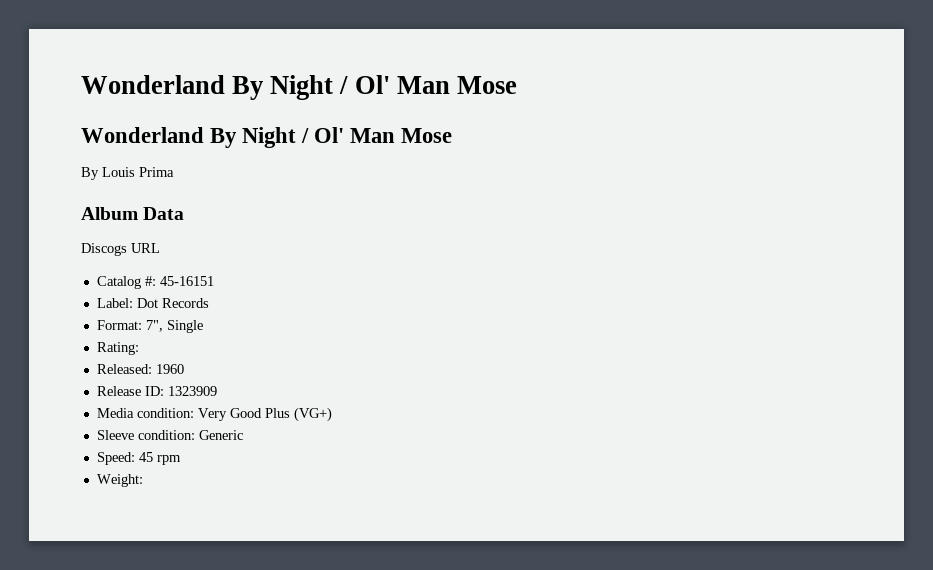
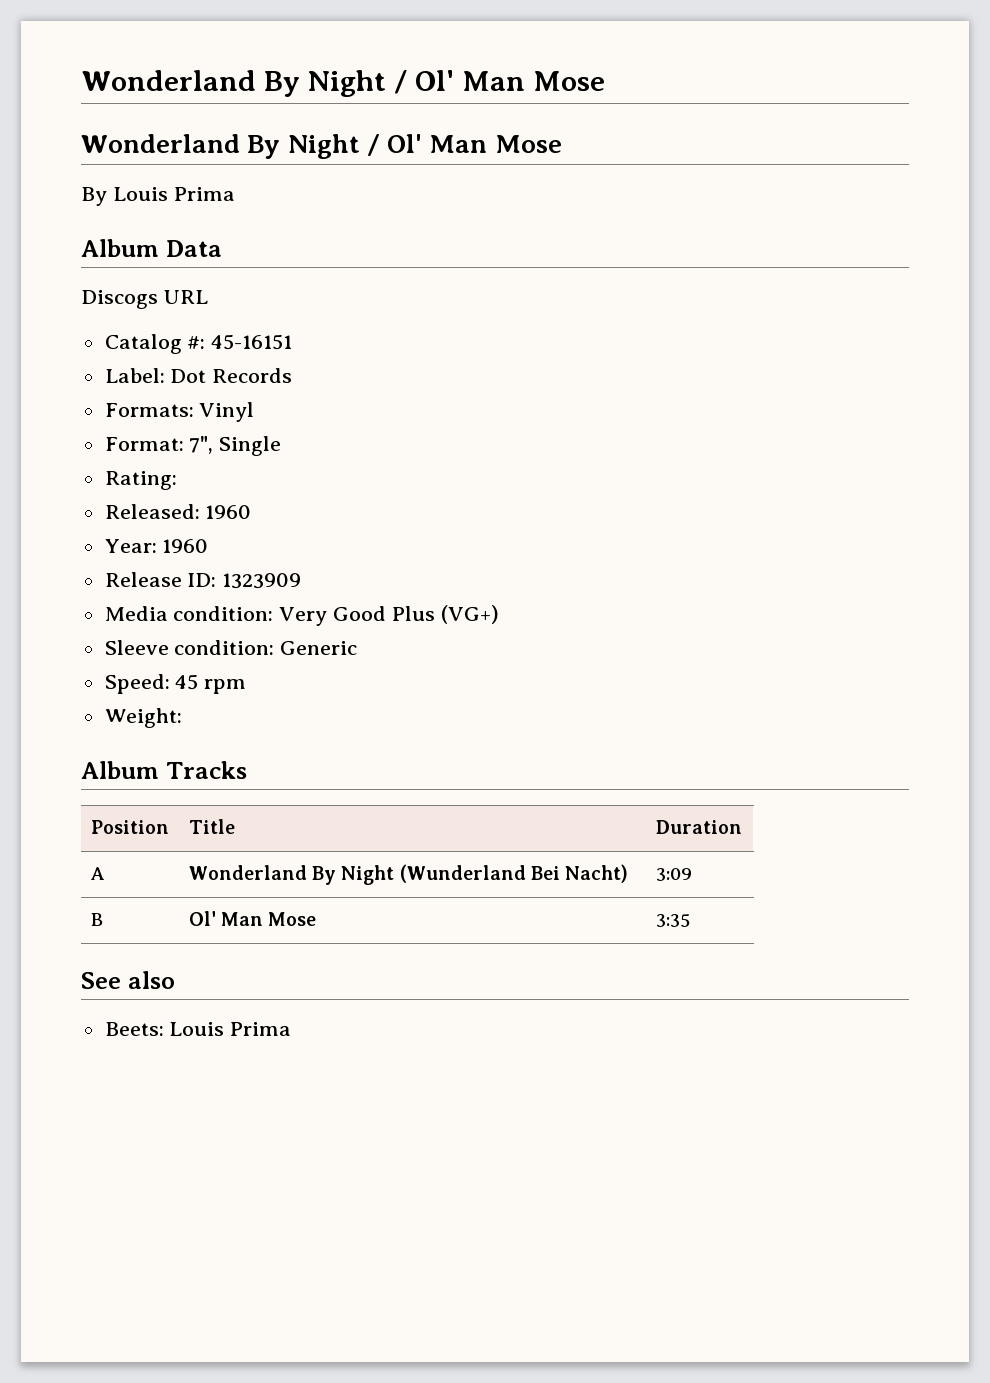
+ Formats: Vinyl
+ Year: 1960
+ Album Tracks
+ Position | Title | Duration
+ A | Wonderland By Night (Wunderland Bei Nacht) | 3:09
+ B | Ol' Man Mose | 3:35
+ See also
+ Beets: Louis Prima

